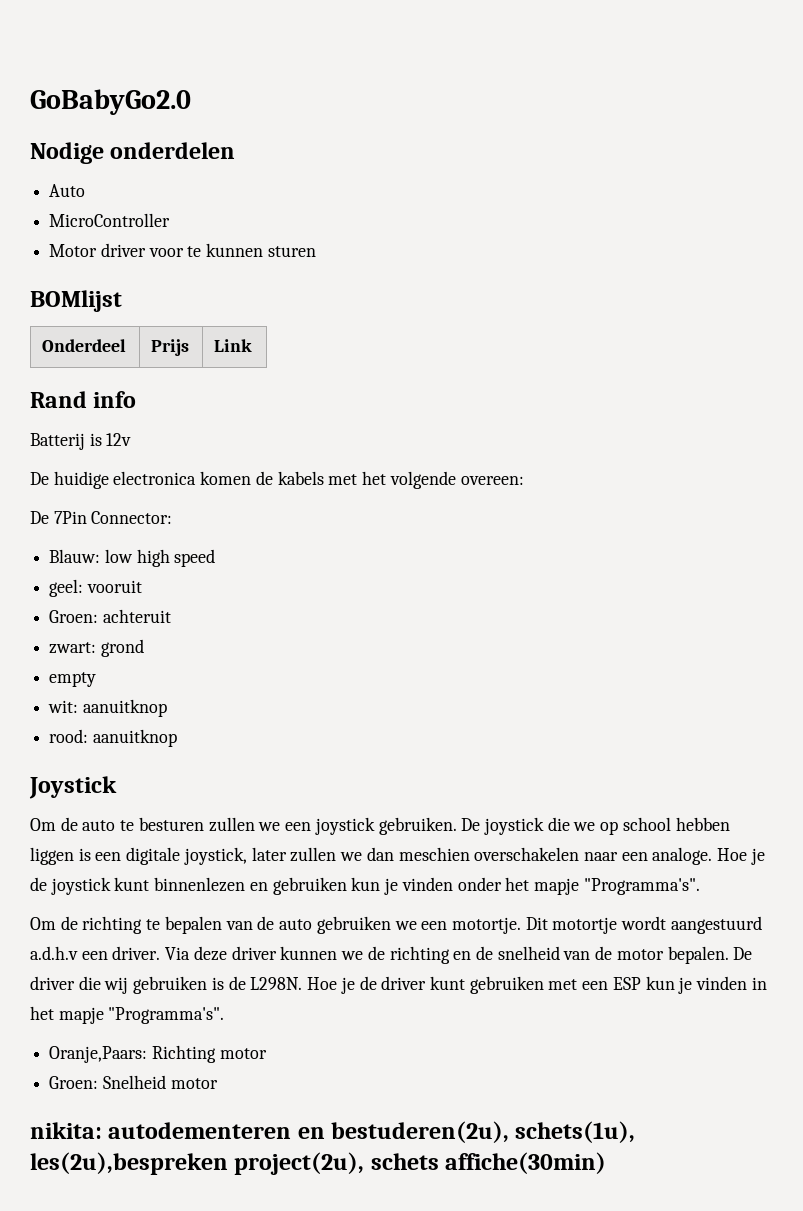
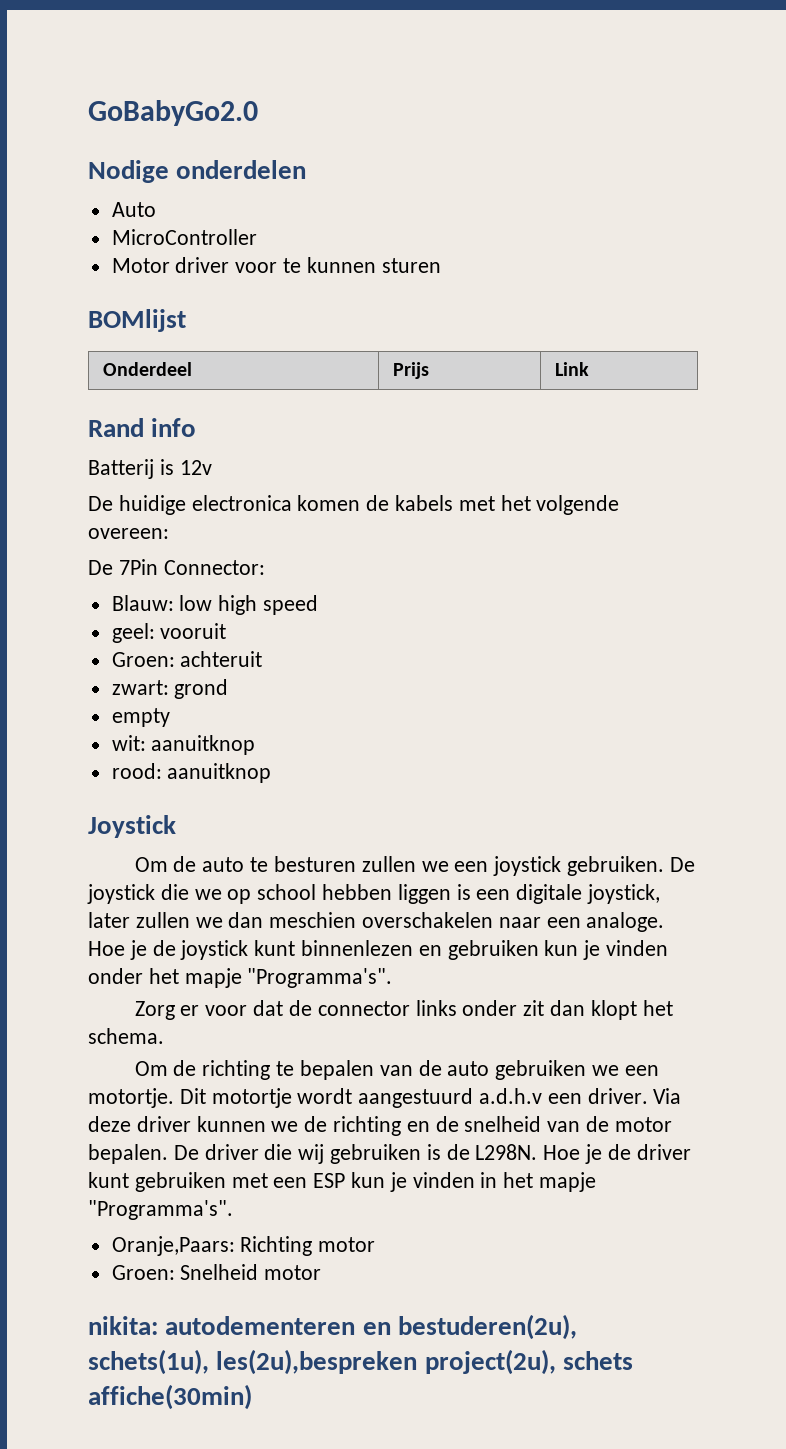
+ Zorg er voor dat de connector links onder zit dan klopt het schema.

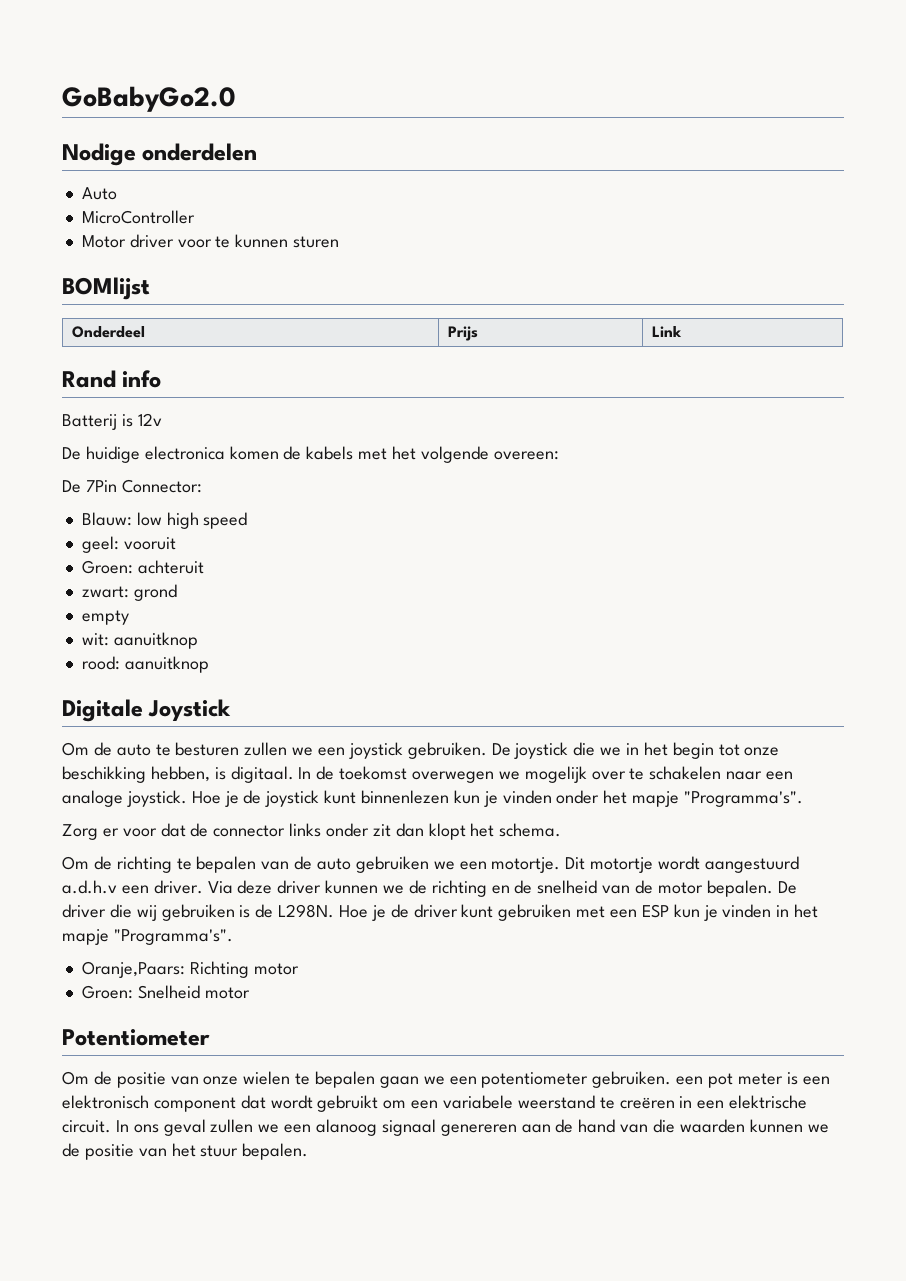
- Joystick
+ Digitale Joystick
- De joystick die we op school hebben liggen is een digitale joystick, later zullen we dan meschien overschakelen naar een analoge.
+ De joystick die we in het begin tot onze beschikking hebben, is digitaal. In de toekomst overwegen we mogelijk over te schakelen naar een analoge joystick.
- Hoe je de joystick kunt binnenlezen en gebruiken kun je vinden onder het mapje "Programma's".
+ Hoe je de joystick kunt binnenlezen kun je vinden onder het mapje "Programma's".
- nikita: autodementeren en bestuderen(2u), schets(1u), les(2u),bespreken project(2u), schets affiche(30min)
+ Potentiometer
+ Om de positie van onze wielen te bepalen gaan we een potentiometer gebruiken. een pot meter is een elektronisch component dat wordt gebruikt om een variabele weerstand te creëren in een elektrische circuit. In ons geval zullen we een alanoog signaal genereren aan de hand van die waarden kunnen we de positie van het stuur bepalen.

